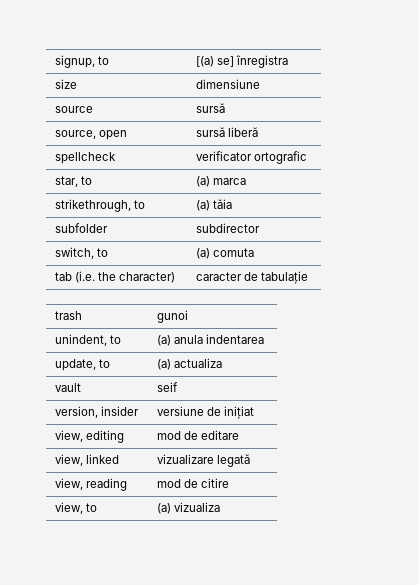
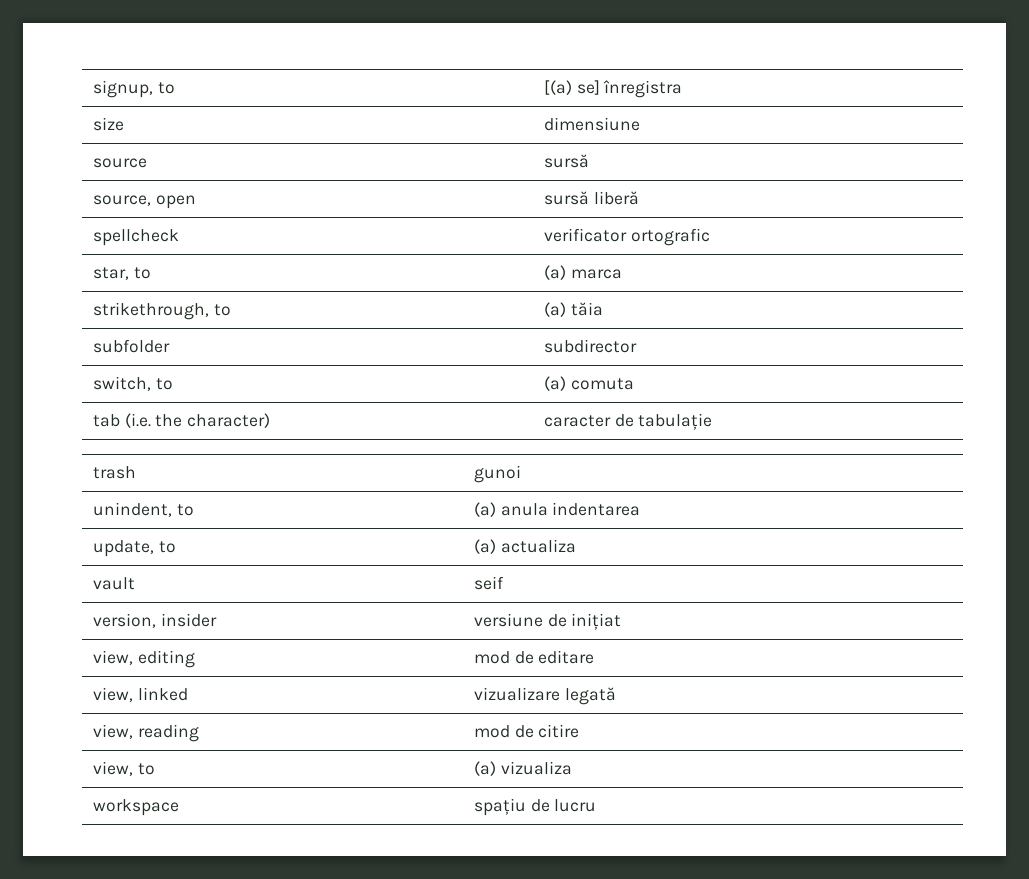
+ workspace | spațiu de lucru

